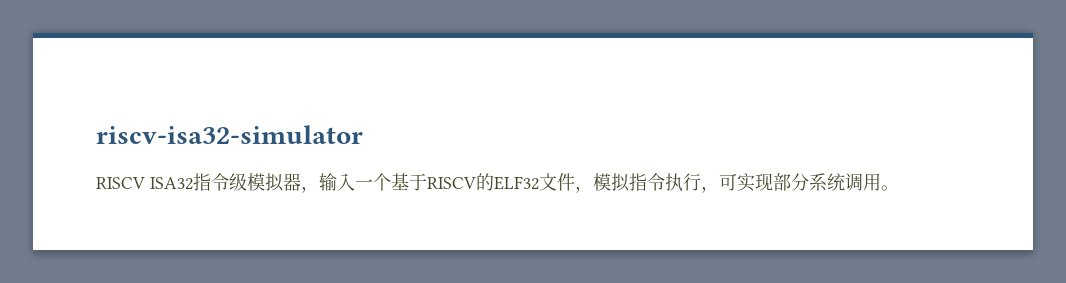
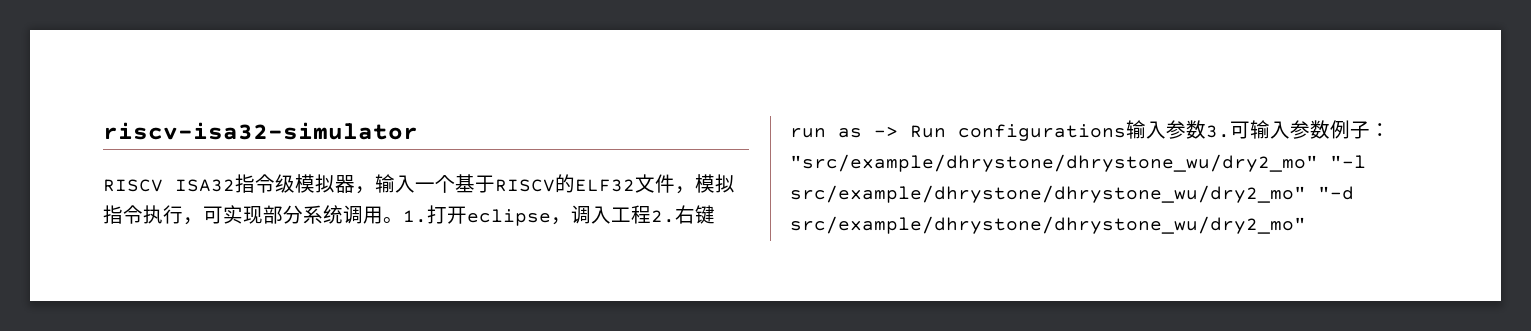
+ 1.打开eclipse，调入工程2.右键run as -> Run configurations输入参数3.可输入参数例子："src/example/dhrystone/dhrystone_wu/dry2_mo" "-l src/example/dhrystone/dhrystone_wu/dry2_mo" "-d src/example/dhrystone/dhrystone_wu/dry2_mo"

